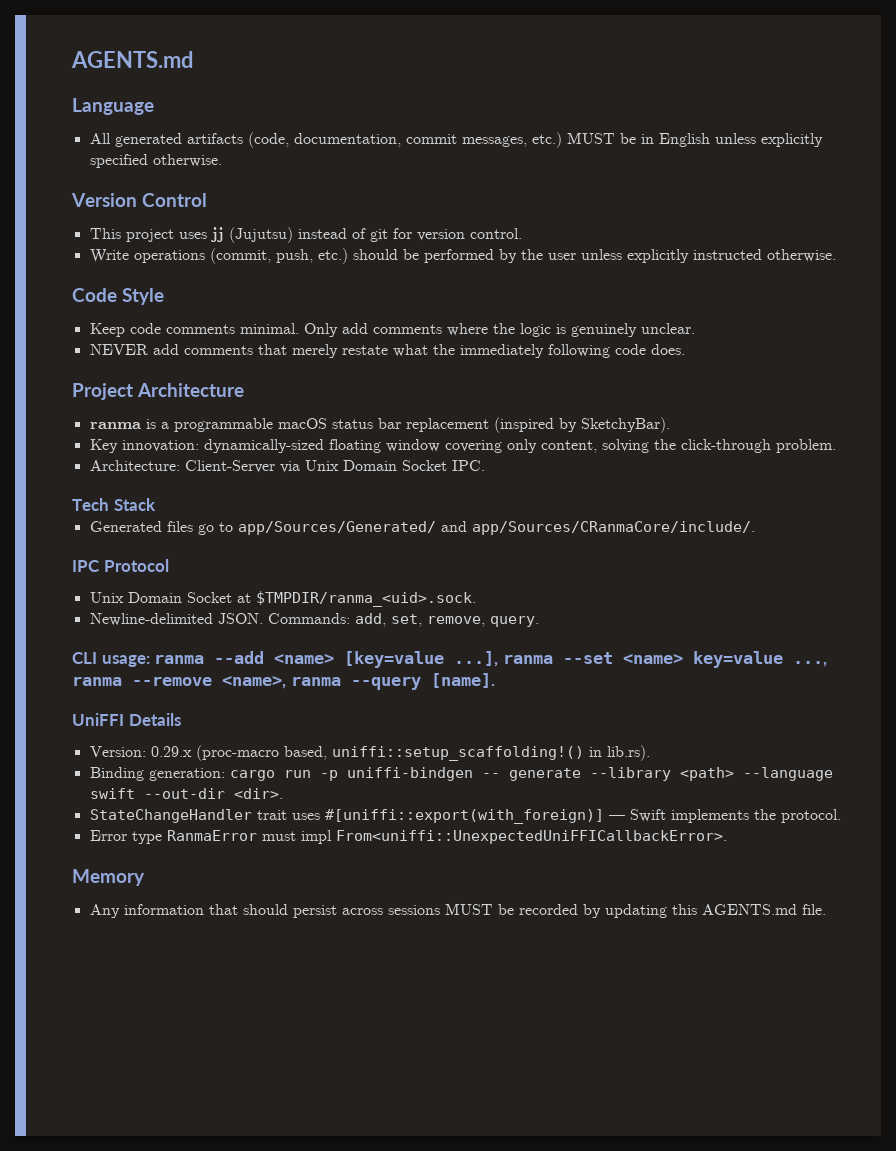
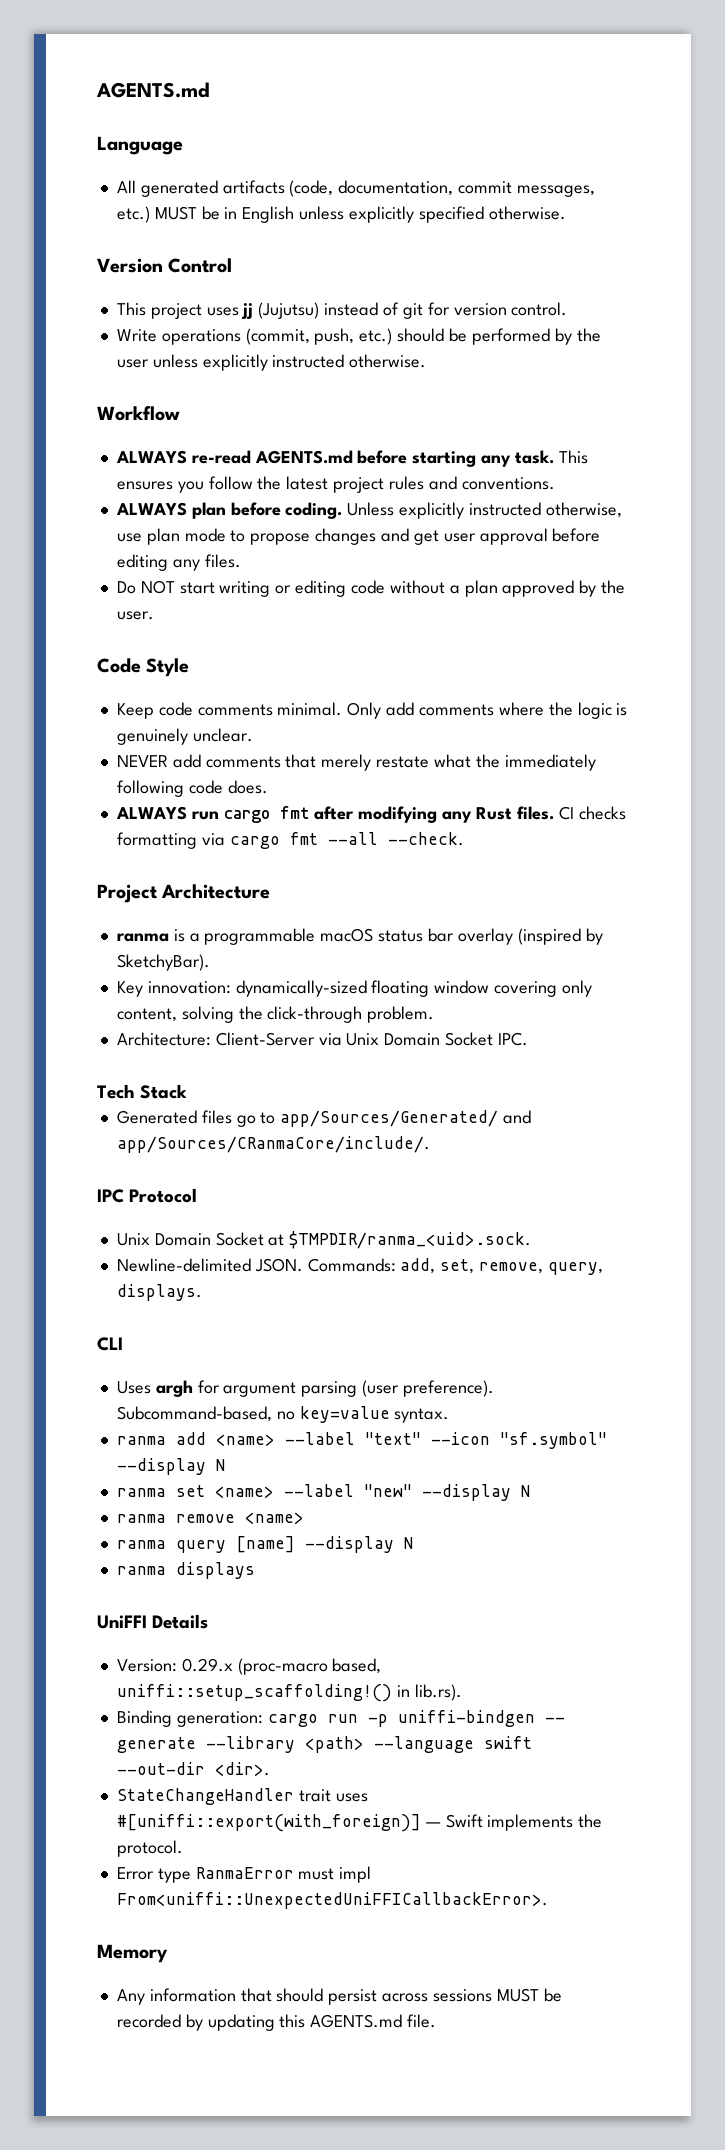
+ Workflow
+ ALWAYS re-read AGENTS.md before starting any task. This ensures you follow the latest project rules and conventions.
+ ALWAYS plan before coding. Unless explicitly instructed otherwise, use plan mode to propose changes and get user approval before editing any files.
+ Do NOT start writing or editing code without a plan approved by the user.
+ ALWAYS run cargo fmt after modifying any Rust files. CI checks formatting via cargo fmt --all --check.
- ranma is a programmable macOS status bar replacement (inspired by SketchyBar).
+ ranma is a programmable macOS status bar overlay (inspired by SketchyBar).
- Commands: add, set, remove, query.
+ Commands: add, set, remove, query, displays.
- CLI usage: ranma --add <name> [key=value ...], ranma --set <name> key=value ..., ranma --remove <name>, ranma --query [name].
+ CLI
+ Uses argh for argument parsing (user preference). Subcommand-based, no key=value syntax.
+ ranma add <name> --label "text" --icon "sf.symbol" --display N
+ ranma set <name> --label "new" --display N
+ ranma remove <name>
+ ranma query [name] --display N
+ ranma displays

